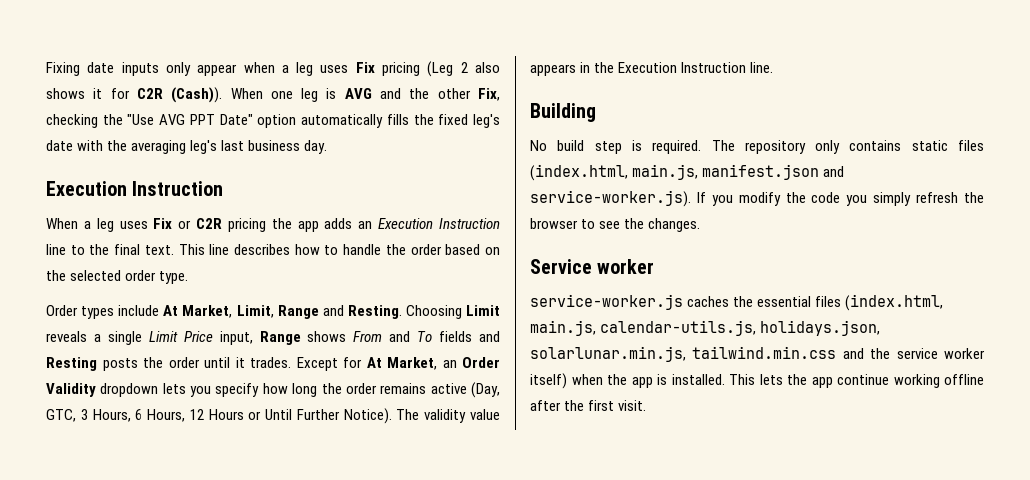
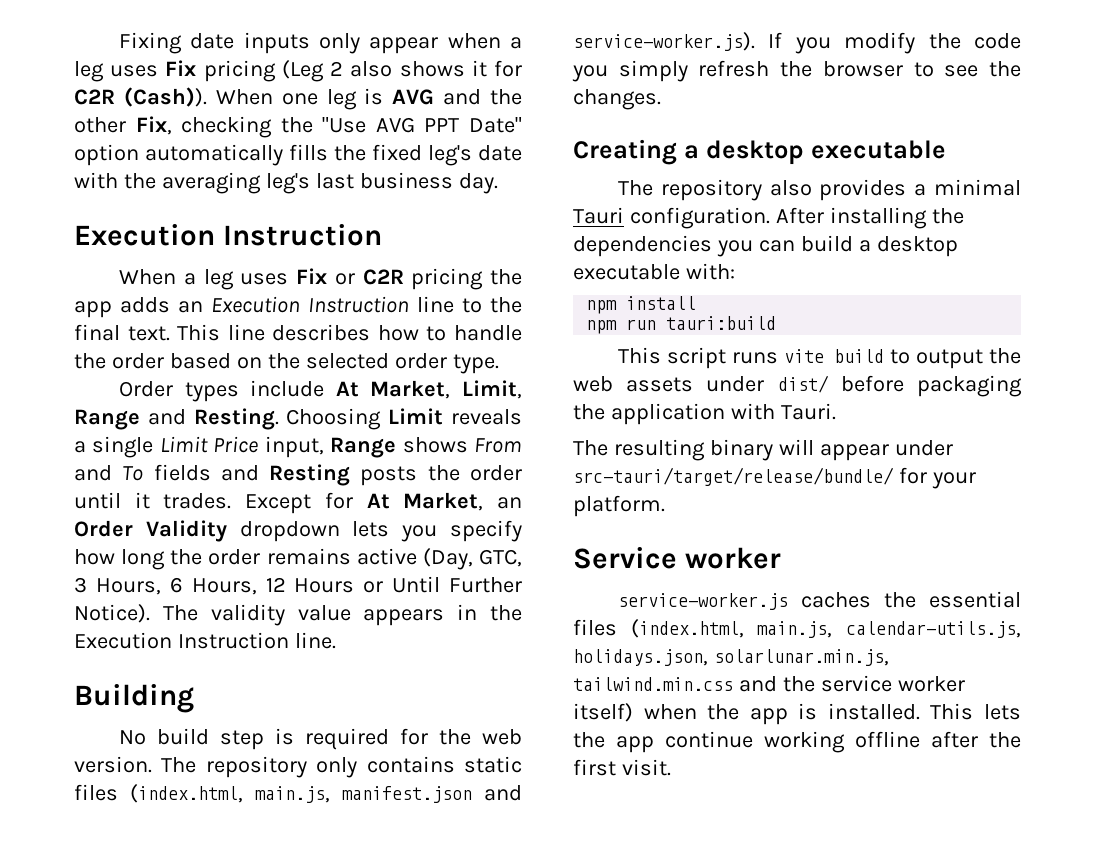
- No build step is required.
+ No build step is required for the web version.
+ Creating a desktop executable
+ The repository also provides a minimal Tauri configuration. After installing the dependencies you can build a desktop executable with:
+ npm install
+ npm run tauri:build
+ This script runs vite build to output the web assets under dist/ before packaging the application with Tauri.
+ The resulting binary will appear under src-tauri/target/release/bundle/ for your platform.

